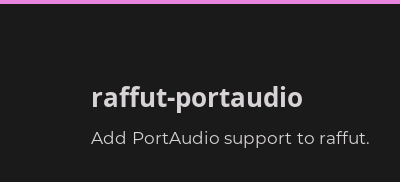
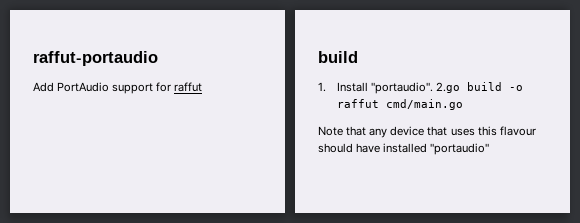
- Add PortAudio support to raffut.
+ Add PortAudio support for raffut
+ build
+ 1. Install "portaudio". 2.go build -o raffut cmd/main.go
+ Note that any device that uses this flavour should have installed "portaudio"

